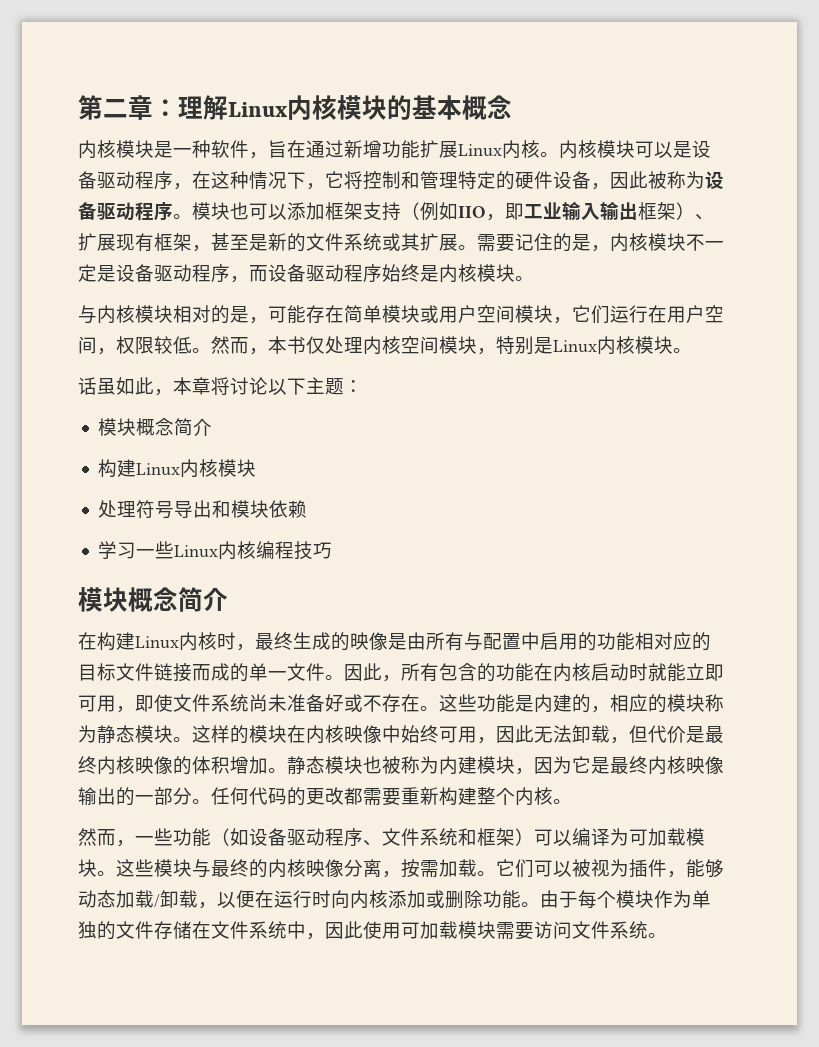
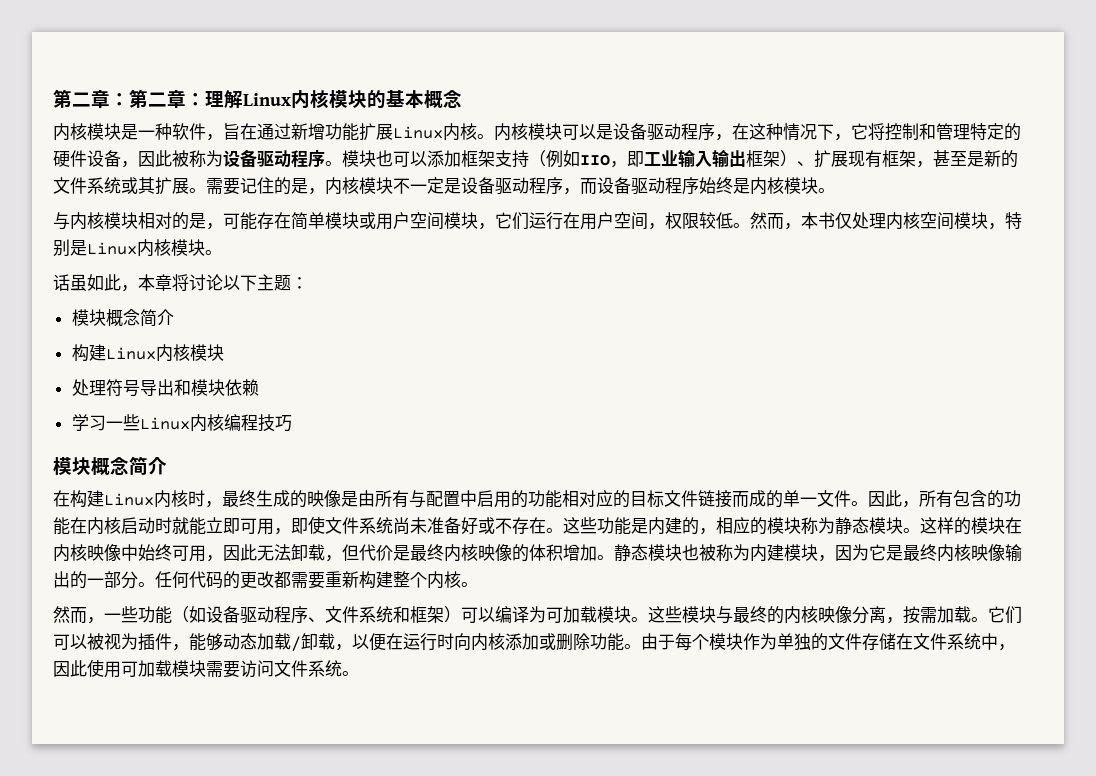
- 第二章：理解Linux内核模块的基本概念
+ 第二章：第二章：理解Linux内核模块的基本概念

